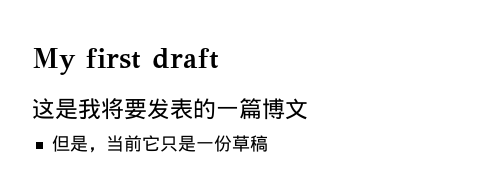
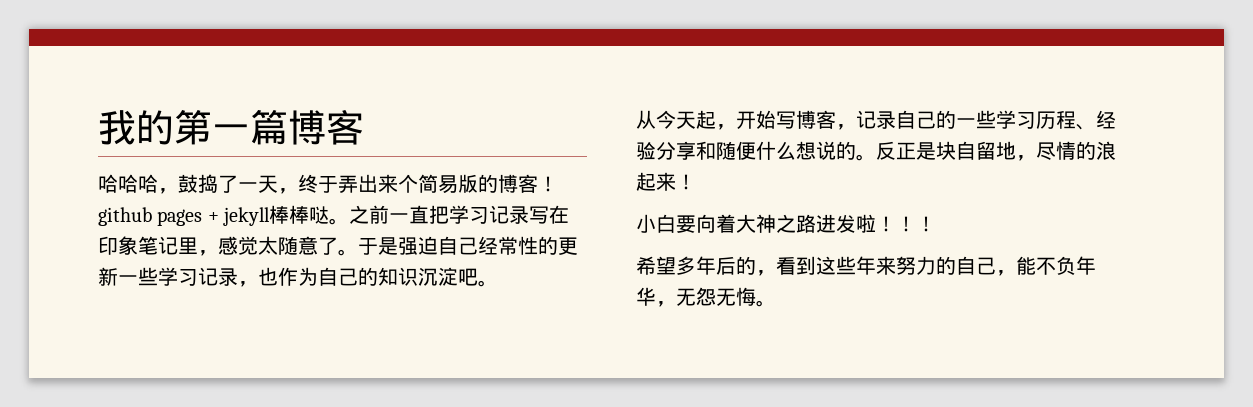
- My first draft
- 这是我将要发表的一篇博文
- 但是，当前它只是一份草稿
+ 我的第一篇博客
+ 哈哈哈，鼓捣了一天，终于弄出来个简易版的博客！github pages + jekyll棒棒哒。之前一直把学习记录写在印象笔记里，感觉太随意了。于是强迫自己经常性的更新一些学习记录，也作为自己的知识沉淀吧。
+ 从今天起，开始写博客，记录自己的一些学习历程、经验分享和随便什么想说的。反正是块自留地，尽情的浪起来！
+ 小白要向着大神之路进发啦！！！
+ 希望多年后的，看到这些年来努力的自己，能不负年华，无怨无悔。

